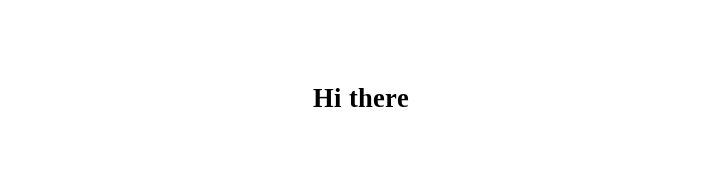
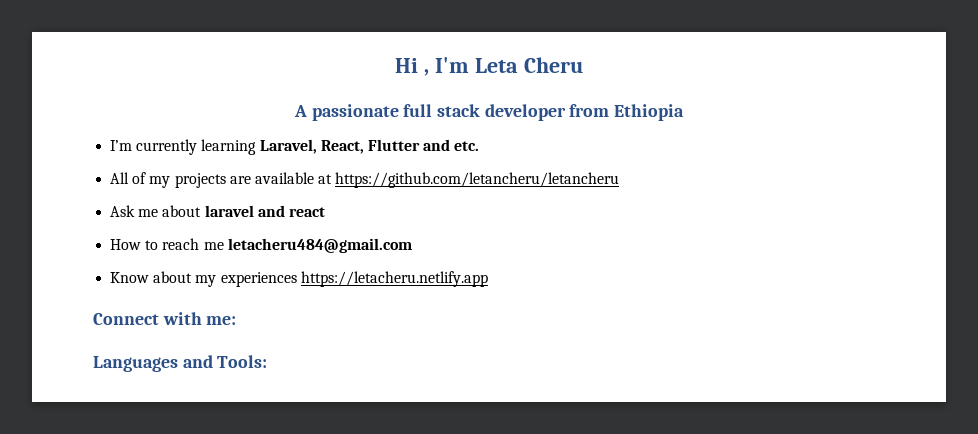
- Hi there
+ Hi , I'm Leta Cheru
+ A passionate full stack developer from Ethiopia
+ I’m currently learning Laravel, React, Flutter and etc.
+ All of my projects are available at https://github.com/letancheru/letancheru
+ Ask me about laravel and react
+ How to reach me letacheru484@gmail.com
+ Know about my experiences https://letacheru.netlify.app
+ Connect with me:
+ Languages and Tools:

